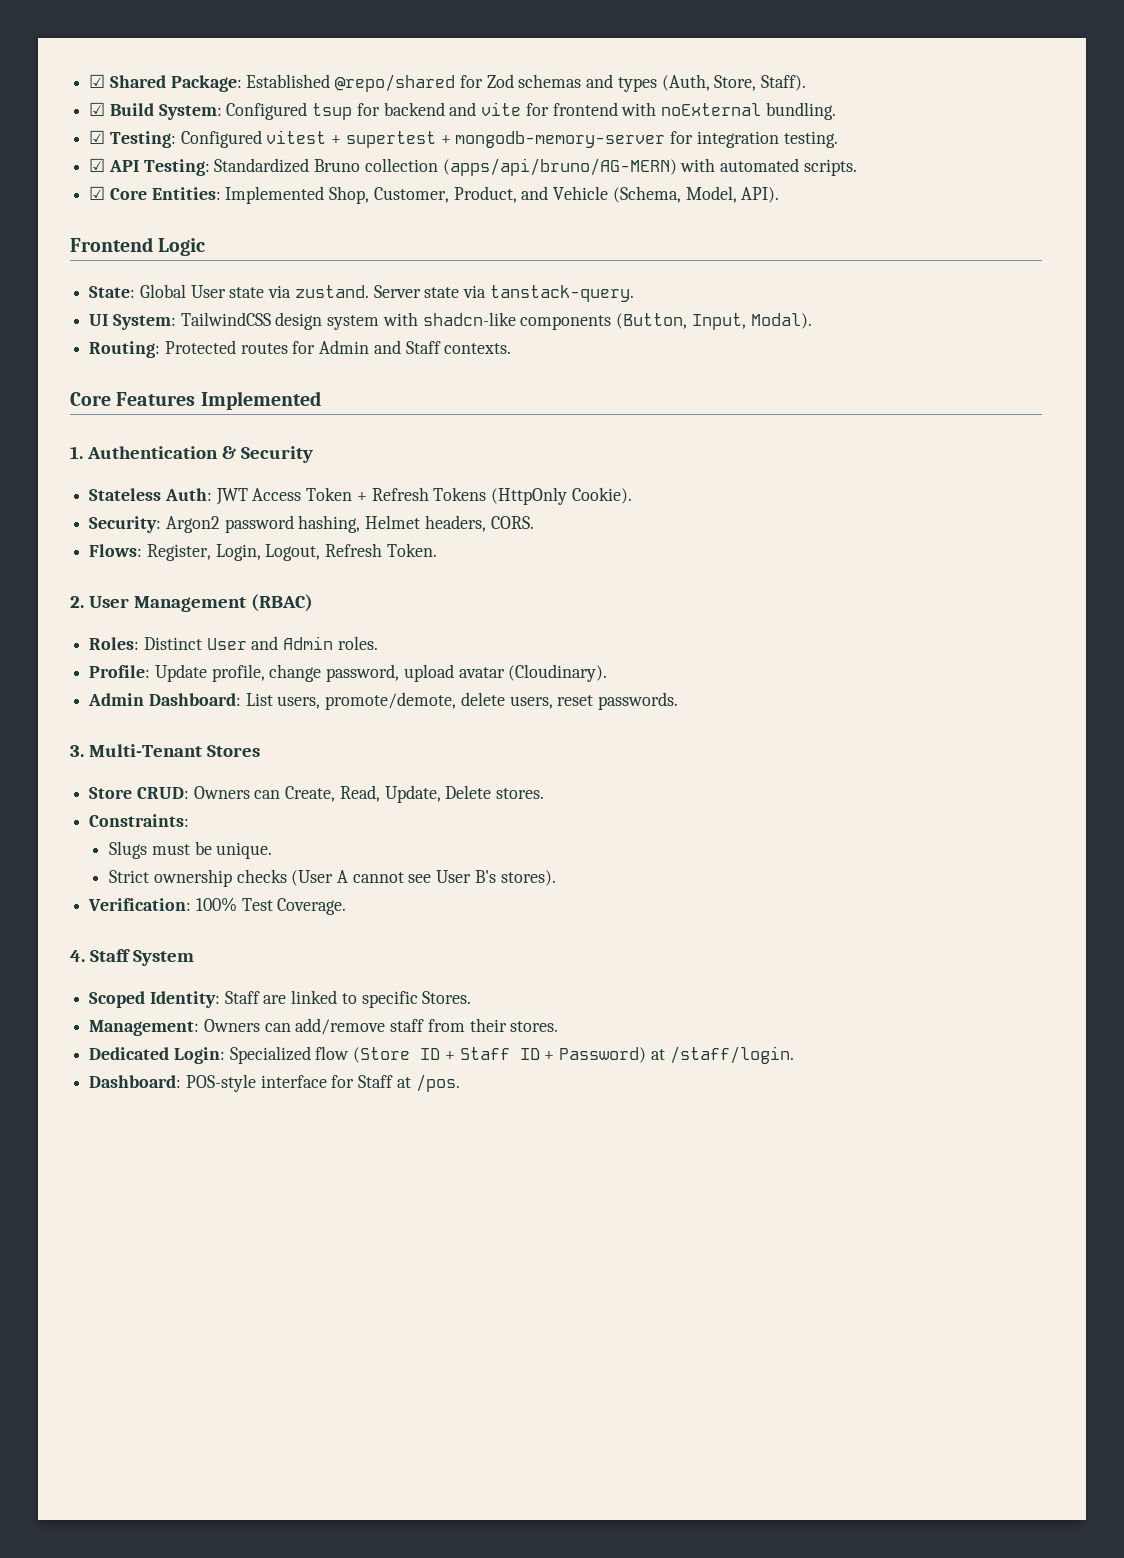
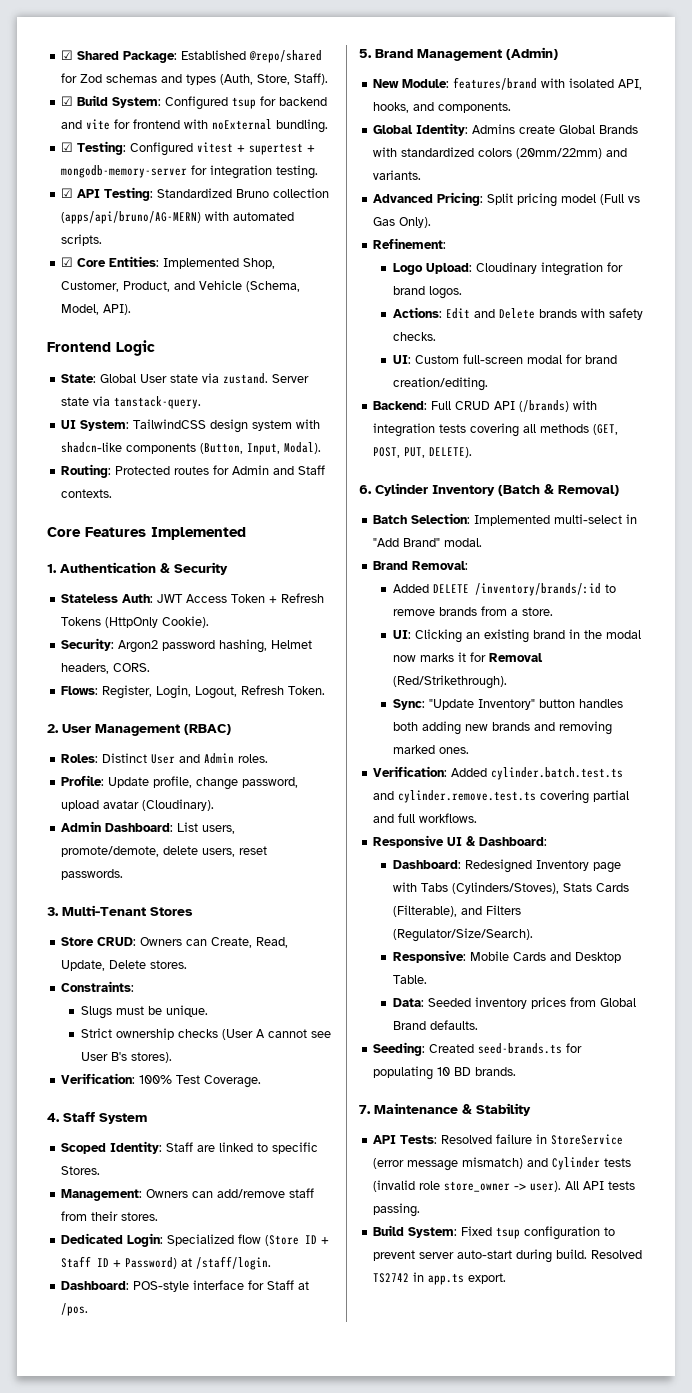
+ 5. Brand Management (Admin)
+ New Module: features/brand with isolated API, hooks, and components.
+ Global Identity: Admins create Global Brands with standardized colors (20mm/22mm) and variants.
+ Advanced Pricing: Split pricing model (Full vs Gas Only).
+ Refinement:
+ Logo Upload: Cloudinary integration for brand logos.
+ Actions: Edit and Delete brands with safety checks.
+ UI: Custom full-screen modal for brand creation/editing.
+ Backend: Full CRUD API (/brands) with integration tests covering all methods (GET, POST, PUT, DELETE).
+ 6. Cylinder Inventory (Batch & Removal)
+ Batch Selection: Implemented multi-select in "Add Brand" modal.
+ Brand Removal:
+ Added DELETE /inventory/brands/:id to remove brands from a store.
+ UI: Clicking an existing brand in the modal now marks it for Removal (Red/Strikethrough).
+ Sync: "Update Inventory" button handles both adding new brands and removing marked ones.
+ Verification: Added cylinder.batch.test.ts and cylinder.remove.test.ts covering partial and full workflows.
+ Responsive UI & Dashboard:
+ Dashboard: Redesigned Inventory page with Tabs (Cylinders/Stoves), Stats Cards (Filterable), and Filters (Regulator/Size/Search).
+ Responsive: Mobile Cards and Desktop Table.
+ Data: Seeded inventory prices from Global Brand defaults.
+ Seeding: Created seed-brands.ts for populating 10 BD brands.
+ 7. Maintenance & Stability
+ API Tests: Resolved failure in StoreService (error message mismatch) and Cylinder tests (invalid role store_owner -> user). All API tests passing.
+ Build System: Fixed tsup configuration to prevent server auto-start during build. Resolved TS2742 in app.ts export.

